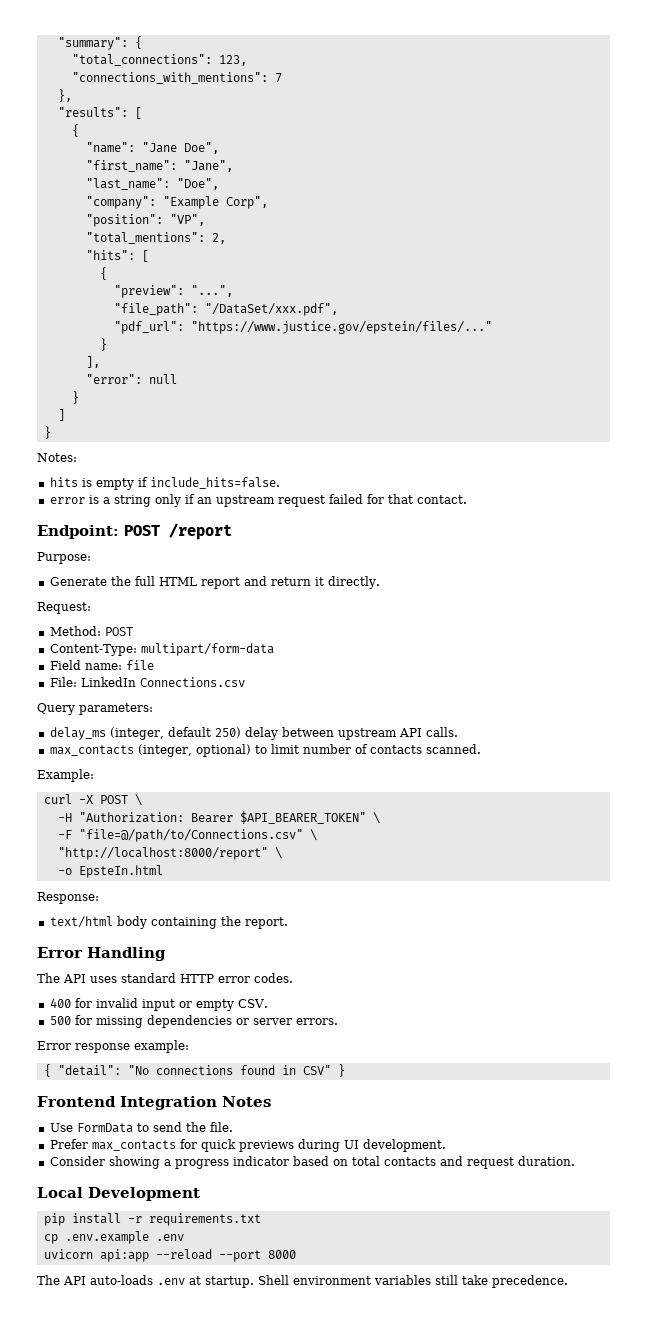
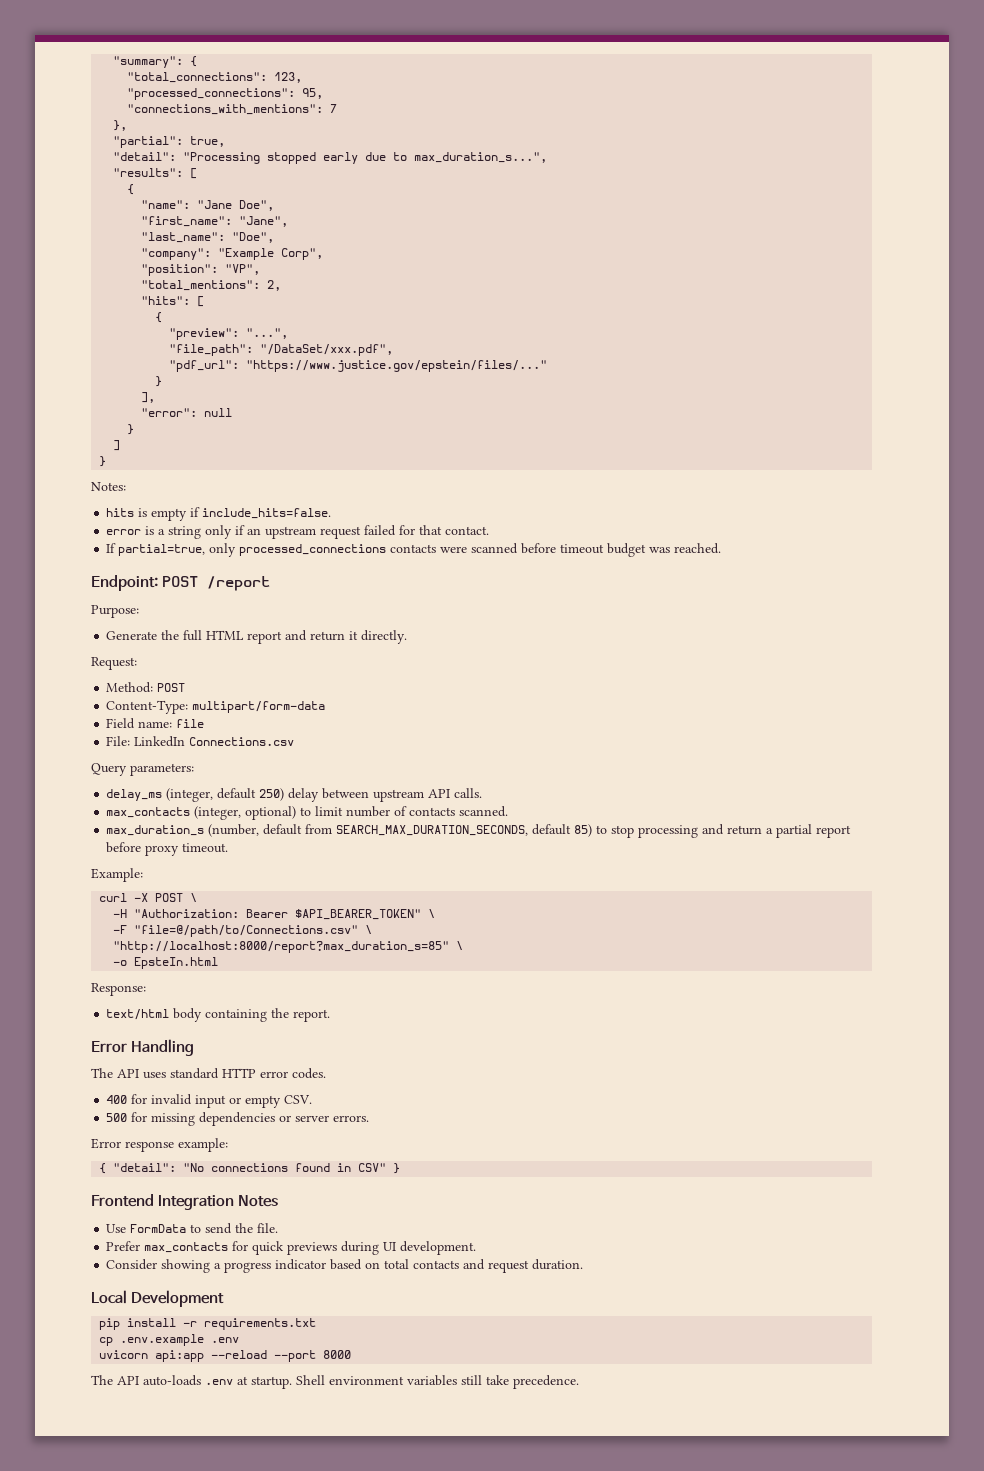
+ "processed_connections": 95,
+ "partial": true,
+ "detail": "Processing stopped early due to max_duration_s...",
+ If partial=true, only processed_connections contacts were scanned before timeout budget was reached.
+ max_duration_s (number, default from SEARCH_MAX_DURATION_SECONDS, default 85) to stop processing and return a partial report before proxy timeout.
- "http://localhost:8000/report" \
+ "http://localhost:8000/report?max_duration_s=85" \

